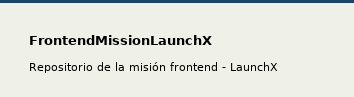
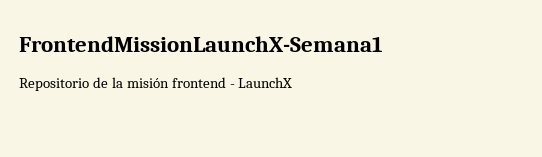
- FrontendMissionLaunchX
+ FrontendMissionLaunchX-Semana1

